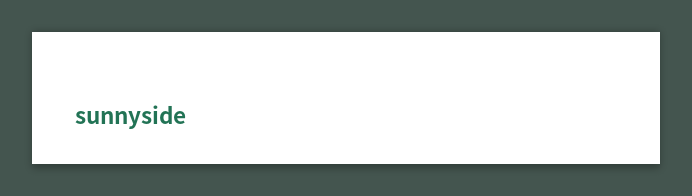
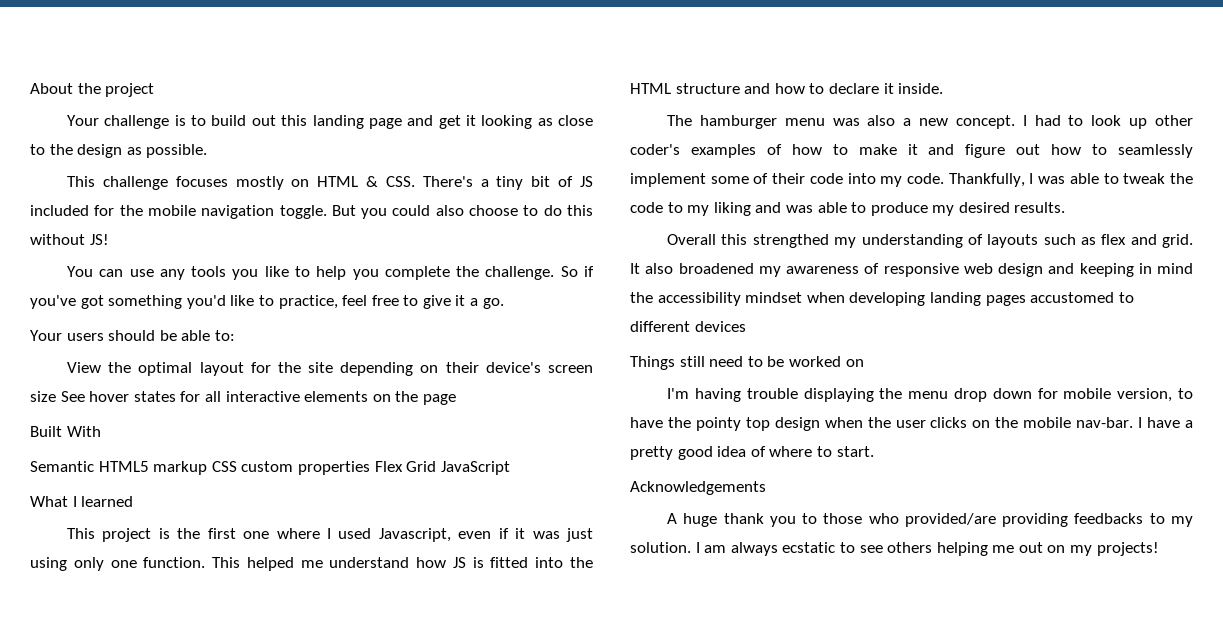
- sunnyside
+ About the project
+ Your challenge is to build out this landing page and get it looking as close to the design as possible.
+ This challenge focuses mostly on HTML & CSS. There's a tiny bit of JS included for the mobile navigation toggle. But you could also choose to do this without JS!
+ You can use any tools you like to help you complete the challenge. So if you've got something you'd like to practice, feel free to give it a go.
+ Your users should be able to:
+ View the optimal layout for the site depending on their device's screen size See hover states for all interactive elements on the page
+ Built With
+ Semantic HTML5 markup CSS custom properties Flex Grid JavaScript
+ What I learned
+ This project is the first one where I used Javascript, even if it was just using only one function. This helped me understand how JS is fitted into the HTML structure and how to declare it inside.
+ The hamburger menu was also a new concept. I had to look up other coder's examples of how to make it and figure out how to seamlessly implement some of their code into my code. Thankfully, I was able to tweak the code to my liking and was able to produce my desired results.
+ Overall this strengthed my understanding of layouts such as flex and grid. It also broadened my awareness of responsive web design and keeping in mind the accessibility mindset when developing landing pages accustomed to different devices
+ Things still need to be worked on
+ I'm having trouble displaying the menu drop down for mobile version, to have the pointy top design when the user clicks on the mobile nav-bar. I have a pretty good idea of where to start.
+ Acknowledgements
+ A huge thank you to those who provided/are providing feedbacks to my solution. I am always ecstatic to see others helping me out on my projects!

